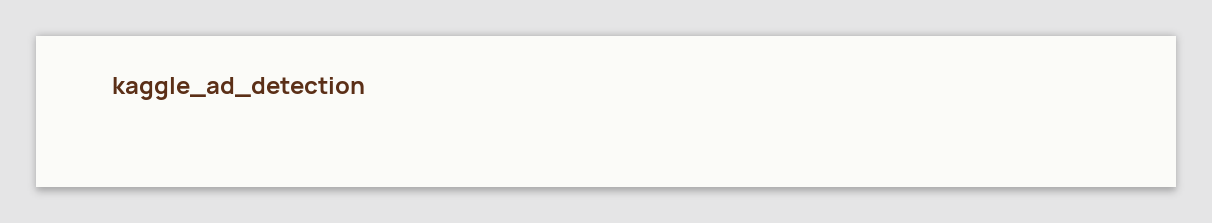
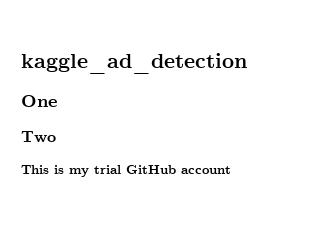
+ One
+ Two
+ This is my trial GitHub account

